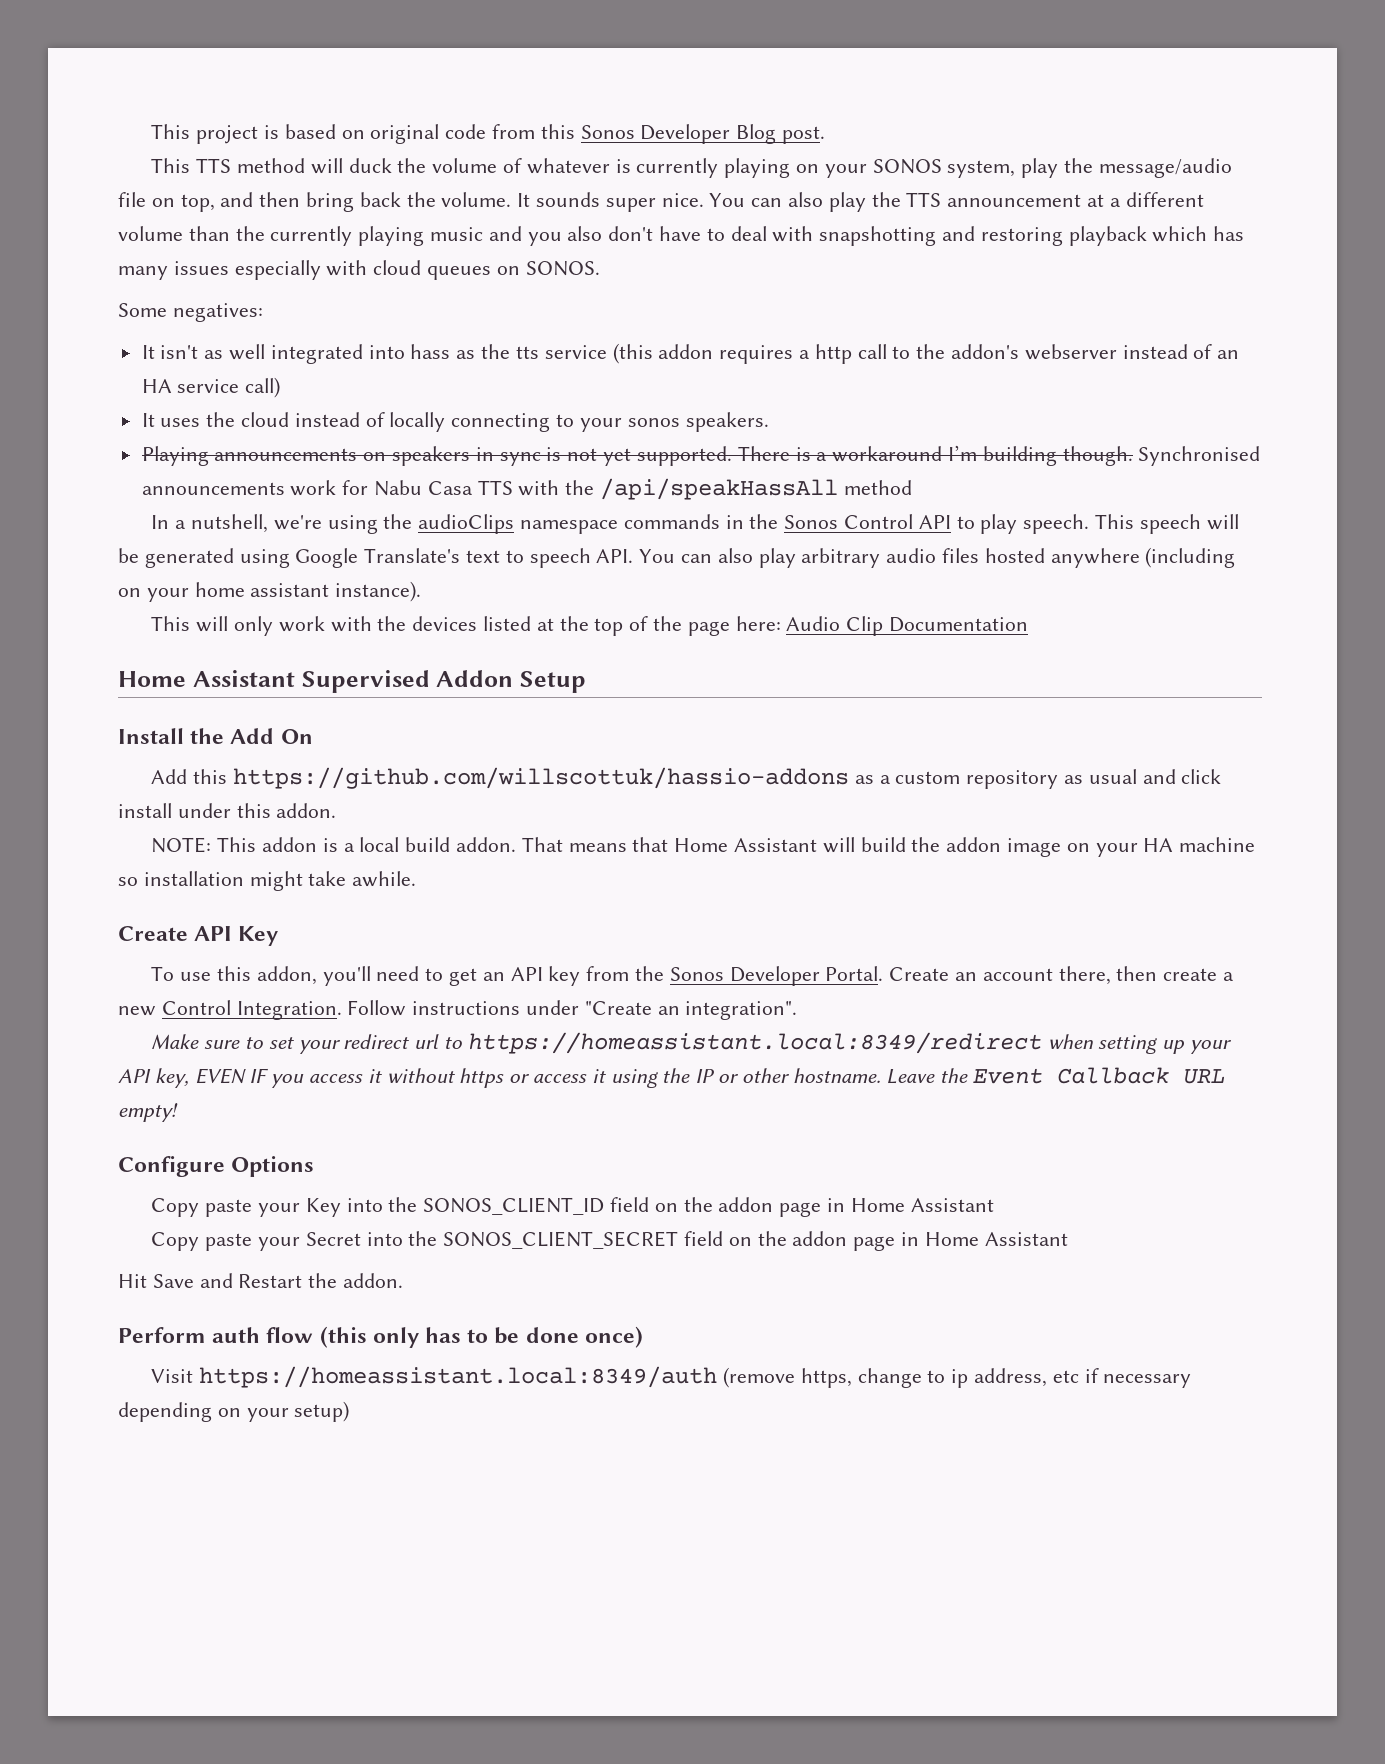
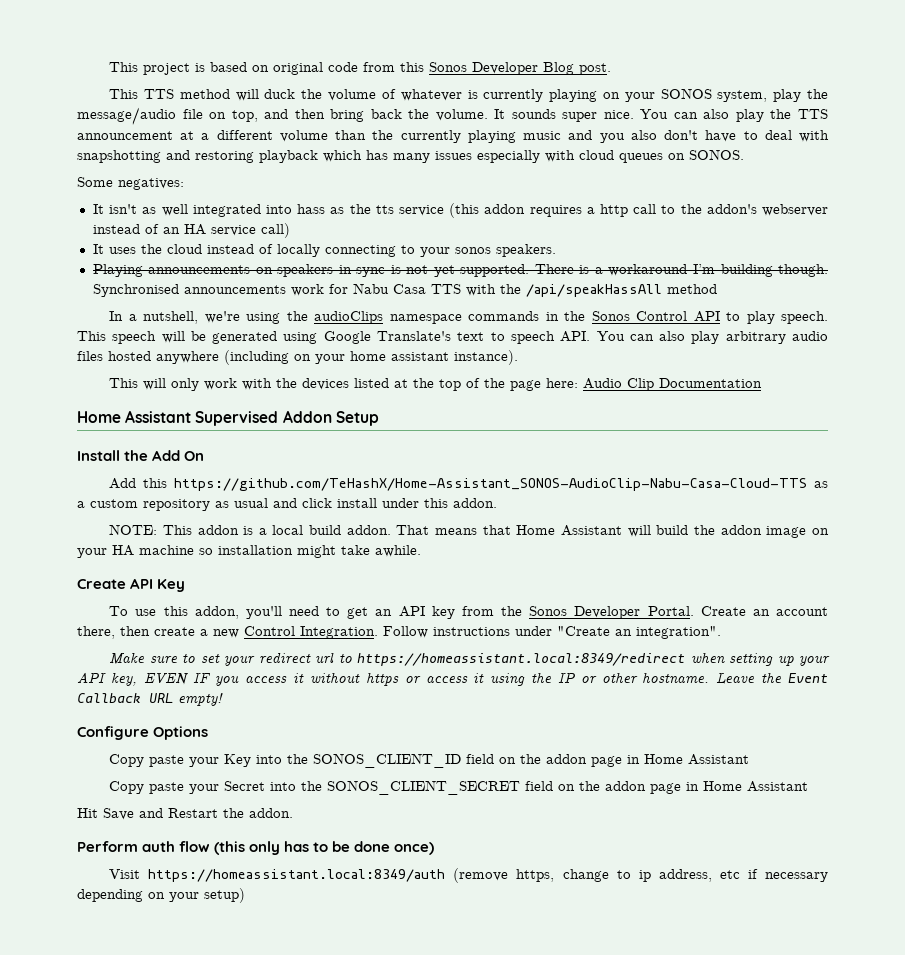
- Add this https://github.com/willscottuk/hassio-addons as a custom repository as usual and click install under this addon.
+ Add this https://github.com/TeHashX/Home-Assistant_SONOS-AudioClip-Nabu-Casa-Cloud-TTS as a custom repository as usual and click install under this addon.

